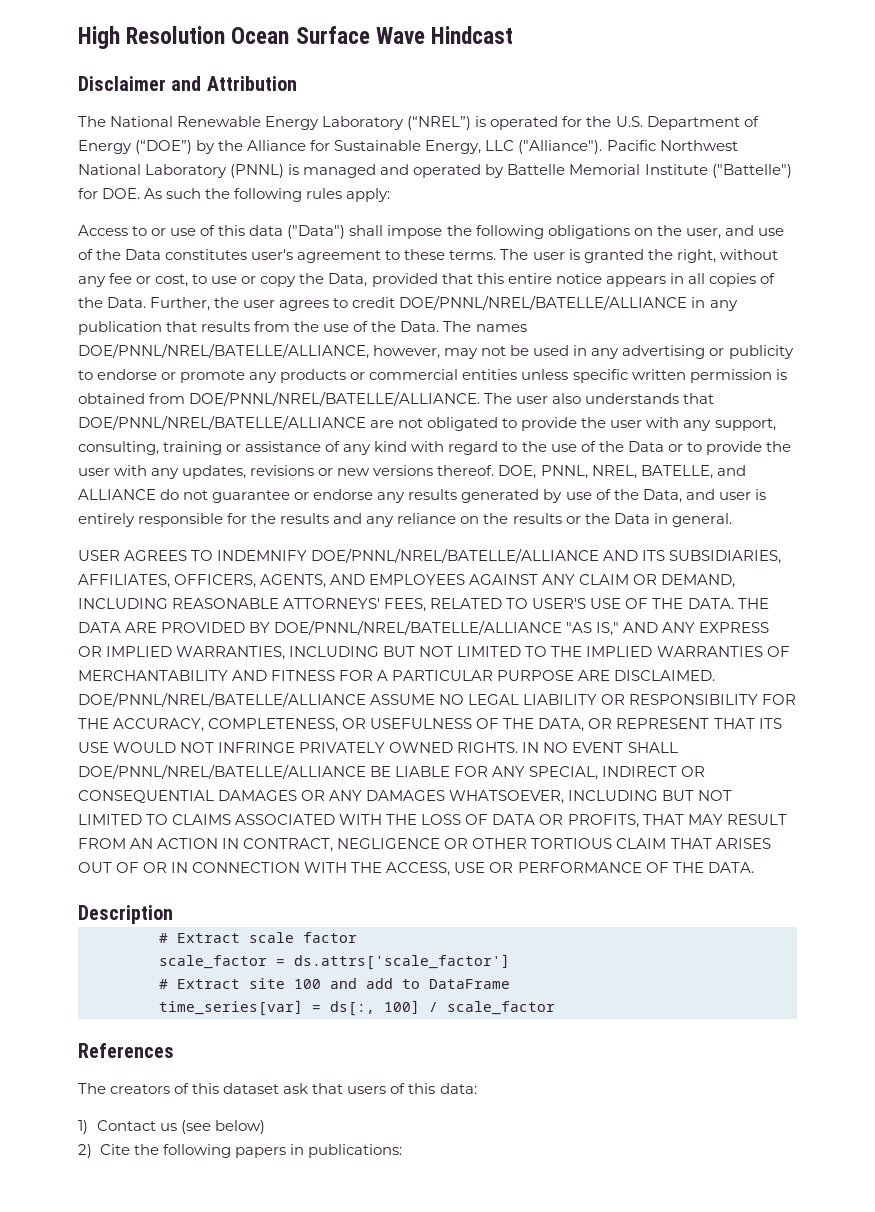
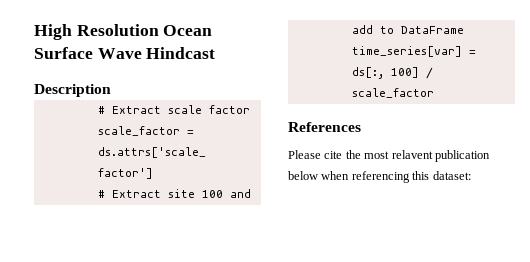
- Disclaimer and Attribution
- The National Renewable Energy Laboratory (“NREL”) is operated for the U.S. Department of Energy (“DOE”) by the Alliance for Sustainable Energy, LLC ("Alliance"). Pacific Northwest National Laboratory (PNNL) is managed and operated by Battelle Memorial Institute ("Battelle") for DOE. As such the following rules apply:
- Access to or use of this data ("Data") shall impose the following obligations on the user, and use of the Data constitutes user's agreement to these terms. The user is granted the right, without any fee or cost, to use or copy the Data, provided that this entire notice appears in all copies of the Data. Further, the user agrees to credit DOE/PNNL/NREL/BATELLE/ALLIANCE in any publication that results from the use of the Data. The names DOE/PNNL/NREL/BATELLE/ALLIANCE, however, may not be used in any advertising or publicity to endorse or promote any products or commercial entities unless specific written permission is obtained from DOE/PNNL/NREL/BATELLE/ALLIANCE. The user also understands that DOE/PNNL/NREL/BATELLE/ALLIANCE are not obligated to provide the user with any support, consulting, training or assistance of any kind with regard to the use of the Data or to provide the user with any updates, revisions or new versions thereof. DOE, PNNL, NREL, BATELLE, and ALLIANCE do not guarantee or endorse any results generated by use of the Data, and user is entirely responsible for the results and any reliance on the results or the Data in general.
- USER AGREES TO INDEMNIFY DOE/PNNL/NREL/BATELLE/ALLIANCE AND ITS SUBSIDIARIES, AFFILIATES, OFFICERS, AGENTS, AND EMPLOYEES AGAINST ANY CLAIM OR DEMAND, INCLUDING REASONABLE ATTORNEYS' FEES, RELATED TO USER'S USE OF THE DATA. THE DATA ARE PROVIDED BY DOE/PNNL/NREL/BATELLE/ALLIANCE "AS IS," AND ANY EXPRESS OR IMPLIED WARRANTIES, INCLUDING BUT NOT LIMITED TO THE IMPLIED WARRANTIES OF MERCHANTABILITY AND FITNESS FOR A PARTICULAR PURPOSE ARE DISCLAIMED. DOE/PNNL/NREL/BATELLE/ALLIANCE ASSUME NO LEGAL LIABILITY OR RESPONSIBILITY FOR THE ACCURACY, COMPLETENESS, OR USEFULNESS OF THE DATA, OR REPRESENT THAT ITS USE WOULD NOT INFRINGE PRIVATELY OWNED RIGHTS. IN NO EVENT SHALL DOE/PNNL/NREL/BATELLE/ALLIANCE BE LIABLE FOR ANY SPECIAL, INDIRECT OR CONSEQUENTIAL DAMAGES OR ANY DAMAGES WHATSOEVER, INCLUDING BUT NOT LIMITED TO CLAIMS ASSOCIATED WITH THE LOSS OF DATA OR PROFITS, THAT MAY RESULT FROM AN ACTION IN CONTRACT, NEGLIGENCE OR OTHER TORTIOUS CLAIM THAT ARISES OUT OF OR IN CONNECTION WITH THE ACCESS, USE OR PERFORMANCE OF THE DATA.
- The creators of this dataset ask that users of this data:
- 1) Contact us (see below)
- 2) Cite the following papers in publications:
+ Please cite the most relavent publication below when referencing this dataset:

